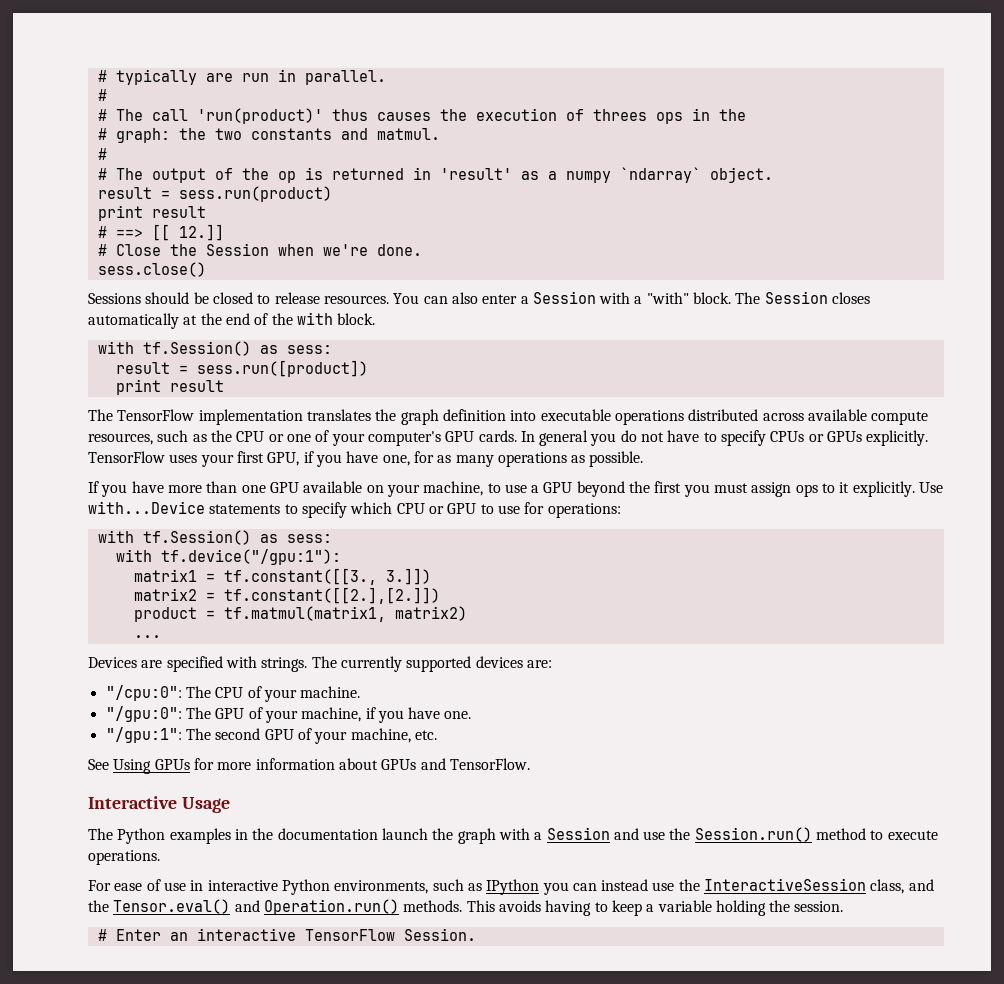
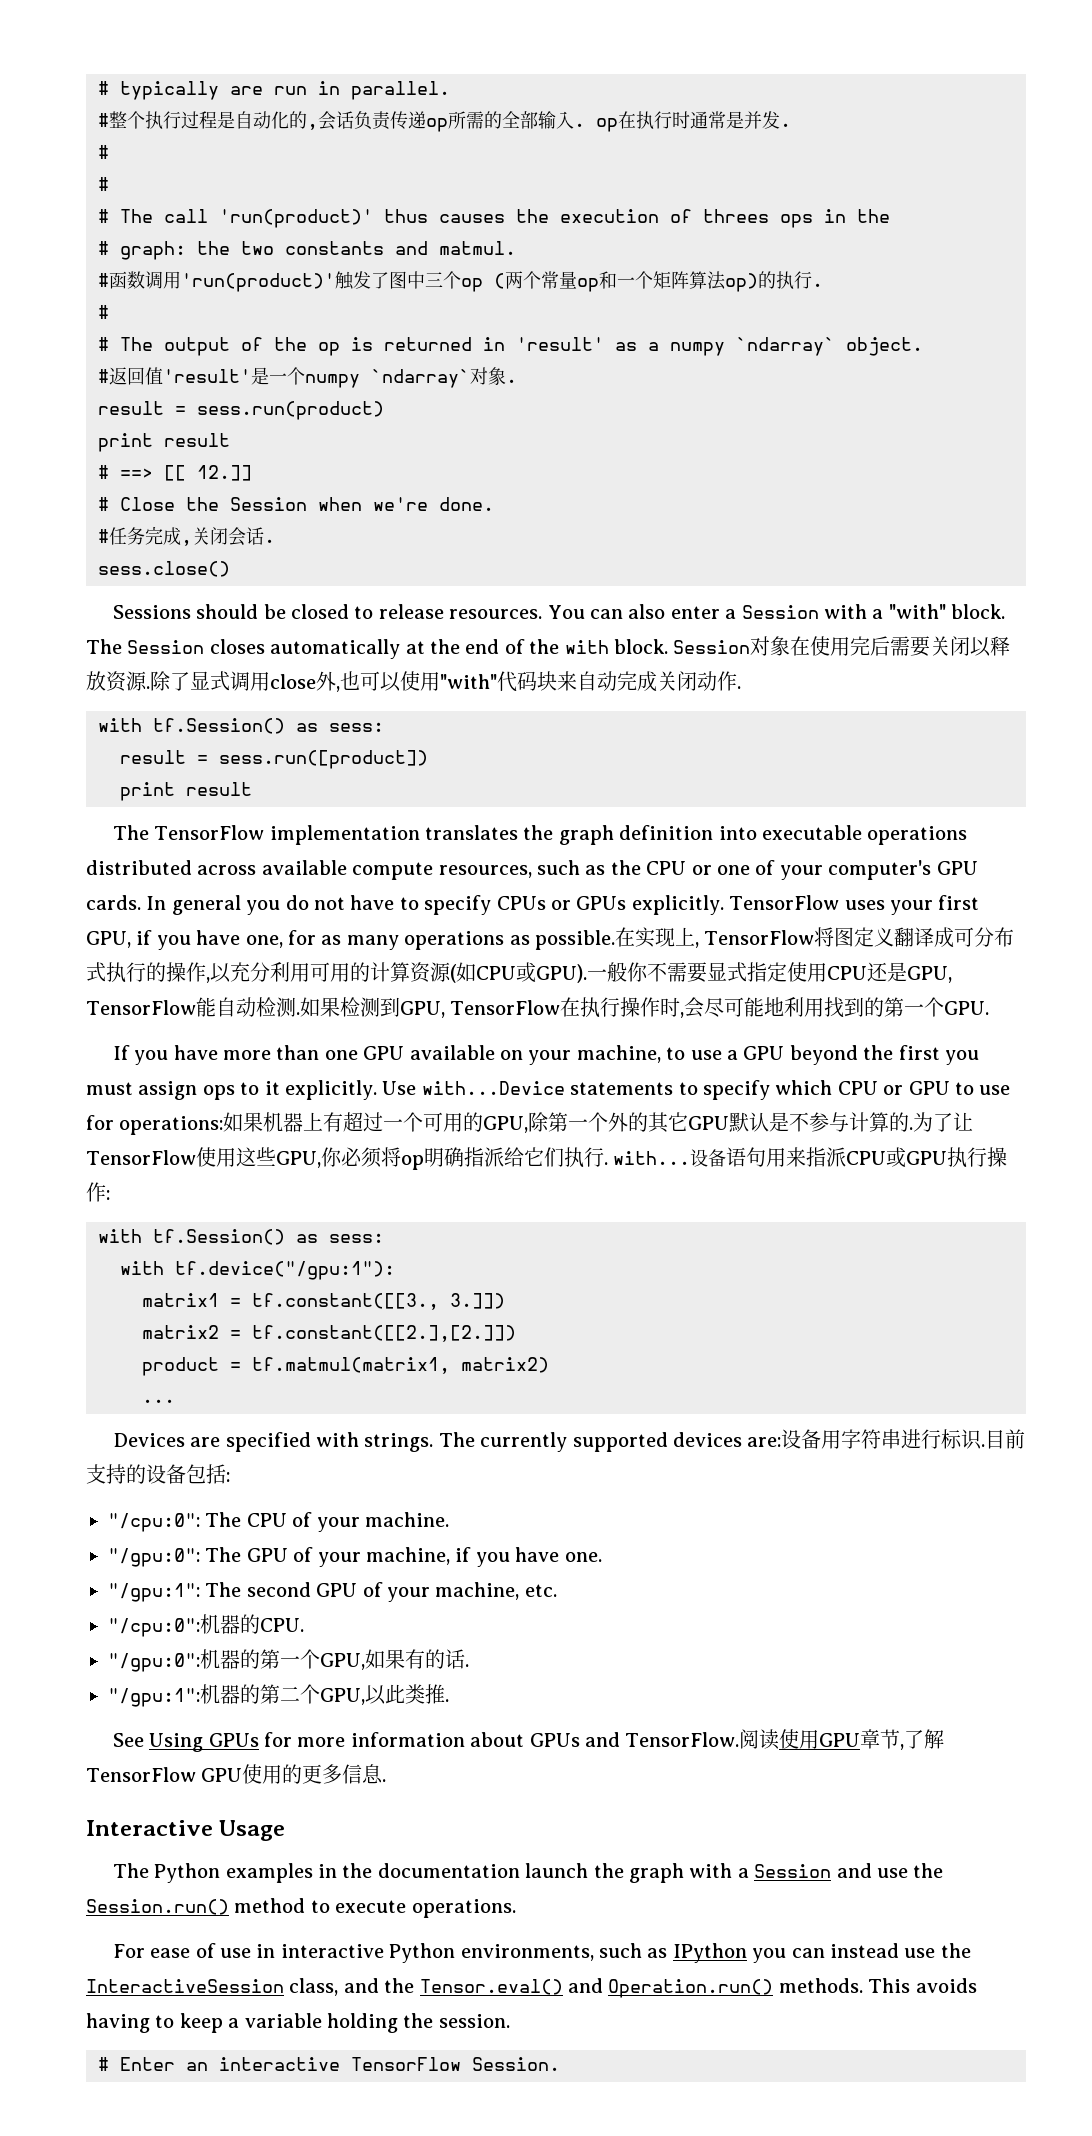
+ #整个执行过程是自动化的,会话负责传递op所需的全部输入. op在执行时通常是并发.
+ #
+ #函数调用'run(product)'触发了图中三个op (两个常量op和一个矩阵算法op)的执行.
+ #返回值'result'是一个numpy `ndarray`对象.
+ #任务完成,关闭会话.
+ Session对象在使用完后需要关闭以释放资源.除了显式调用close外,也可以使用"with"代码块来自动完成关闭动作.
+ 在实现上, TensorFlow将图定义翻译成可分布式执行的操作,以充分利用可用的计算资源(如CPU或GPU).一般你不需要显式指定使用CPU还是GPU, TensorFlow能自动检测.如果检测到GPU, TensorFlow在执行操作时,会尽可能地利用找到的第一个GPU.
- Use with...Device statements to specify which CPU or GPU to use for operations:
+ Use with...Device statements to specify which CPU or GPU to use for operations:如果机器上有超过一个可用的GPU,除第一个外的其它GPU默认是不参与计算的.为了让TensorFlow使用这些GPU,你必须将op明确指派给它们执行. with...设备语句用来指派CPU或GPU执行操作:
- The currently supported devices are:
+ The currently supported devices are:设备用字符串进行标识.目前支持的设备包括:
+ "/cpu:0":机器的CPU.
+ "/gpu:0":机器的第一个GPU,如果有的话.
+ "/gpu:1":机器的第二个GPU,以此类推.
+ 阅读使用GPU章节,了解TensorFlow GPU使用的更多信息.

